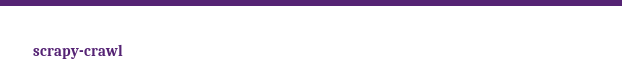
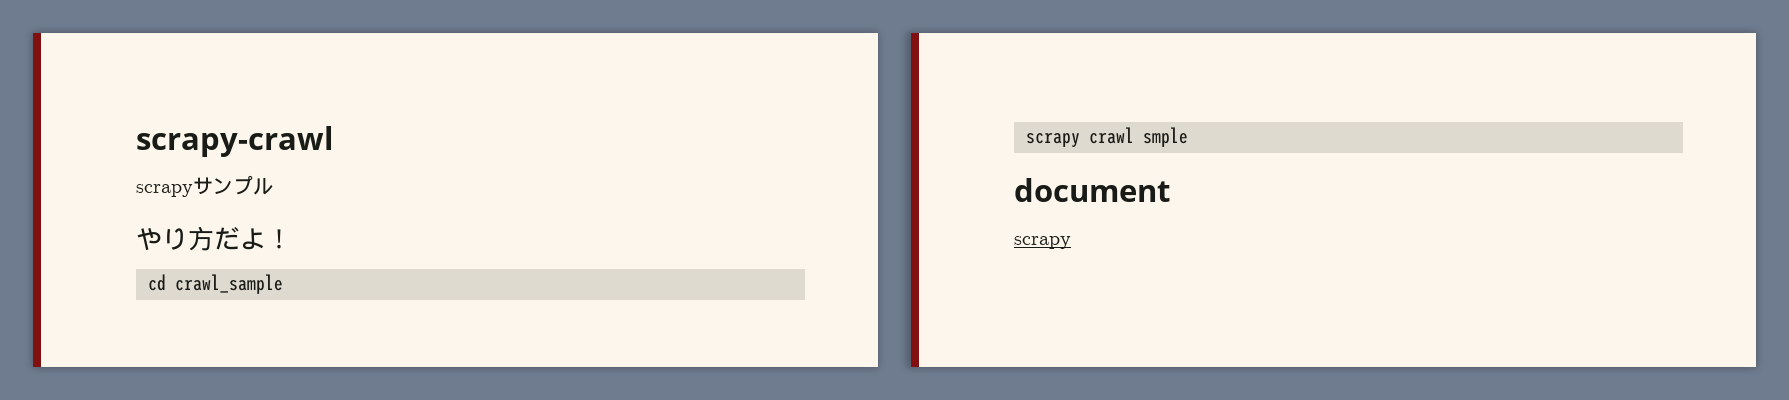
+ scrapyサンプル
+ やり方だよ！
+ cd crawl_sample
+ scrapy crawl smple
+ document
+ scrapy

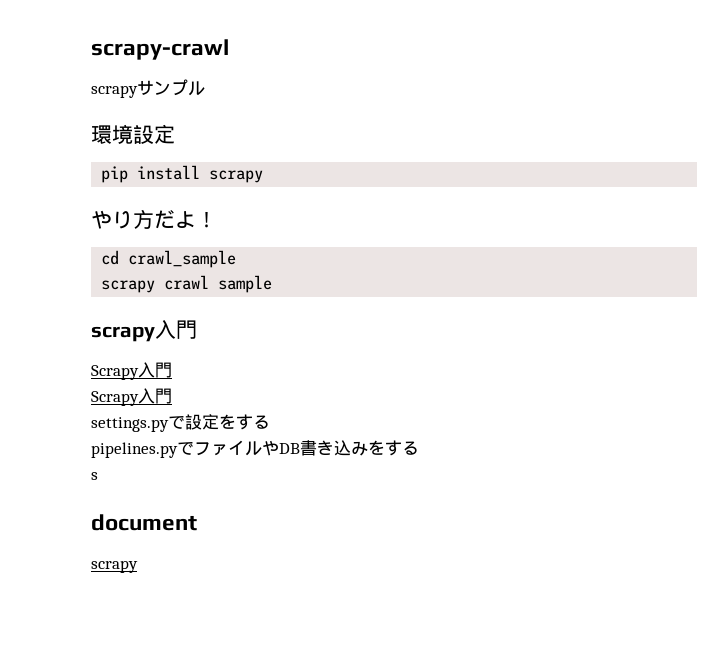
+ 環境設定
+ pip install scrapy
- scrapy crawl smple
+ scrapy crawl sample
+ scrapy入門
+ Scrapy入門
+ Scrapy入門
+ settings.pyで設定をする
+ pipelines.pyでファイルやDB書き込みをする
+ s

